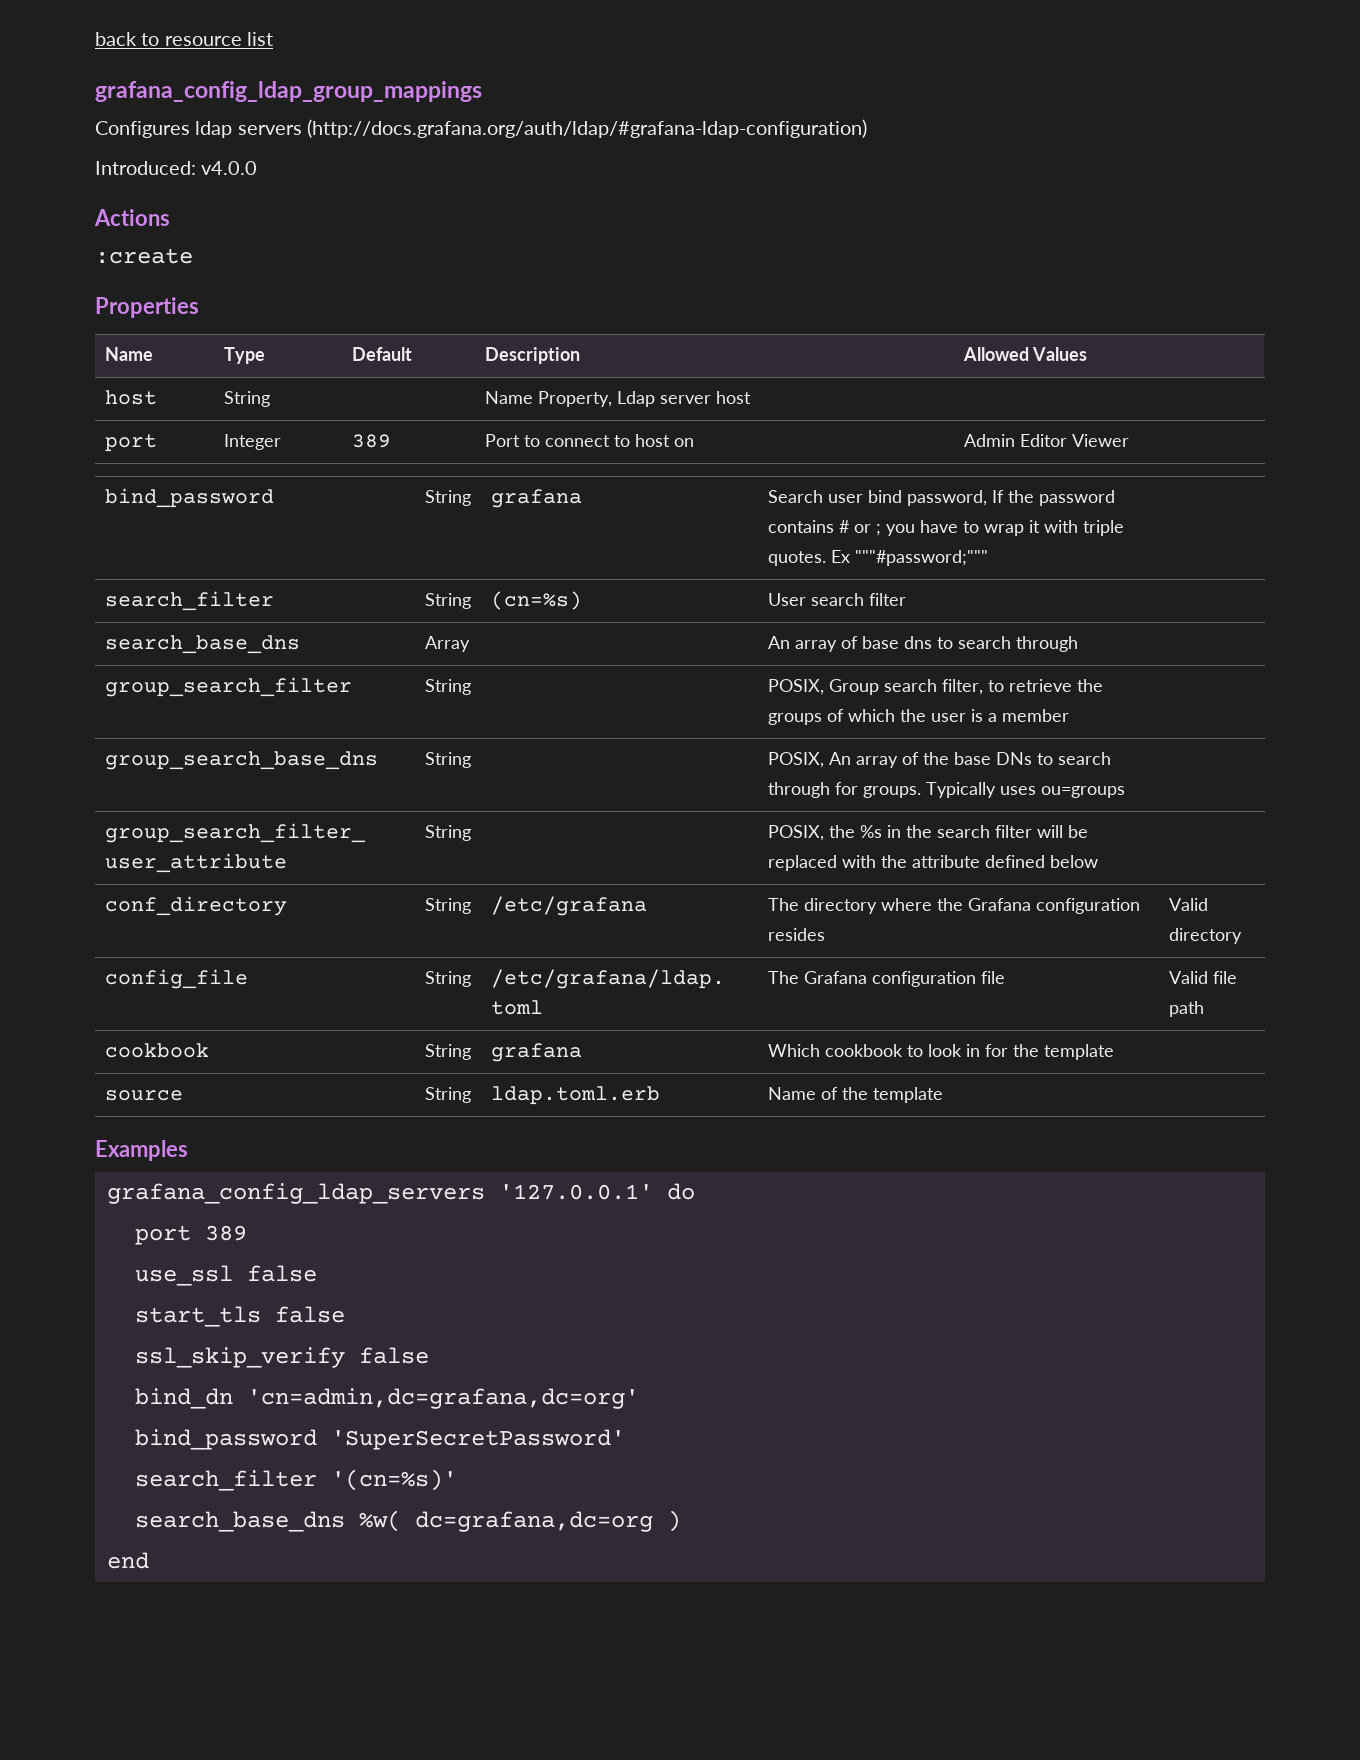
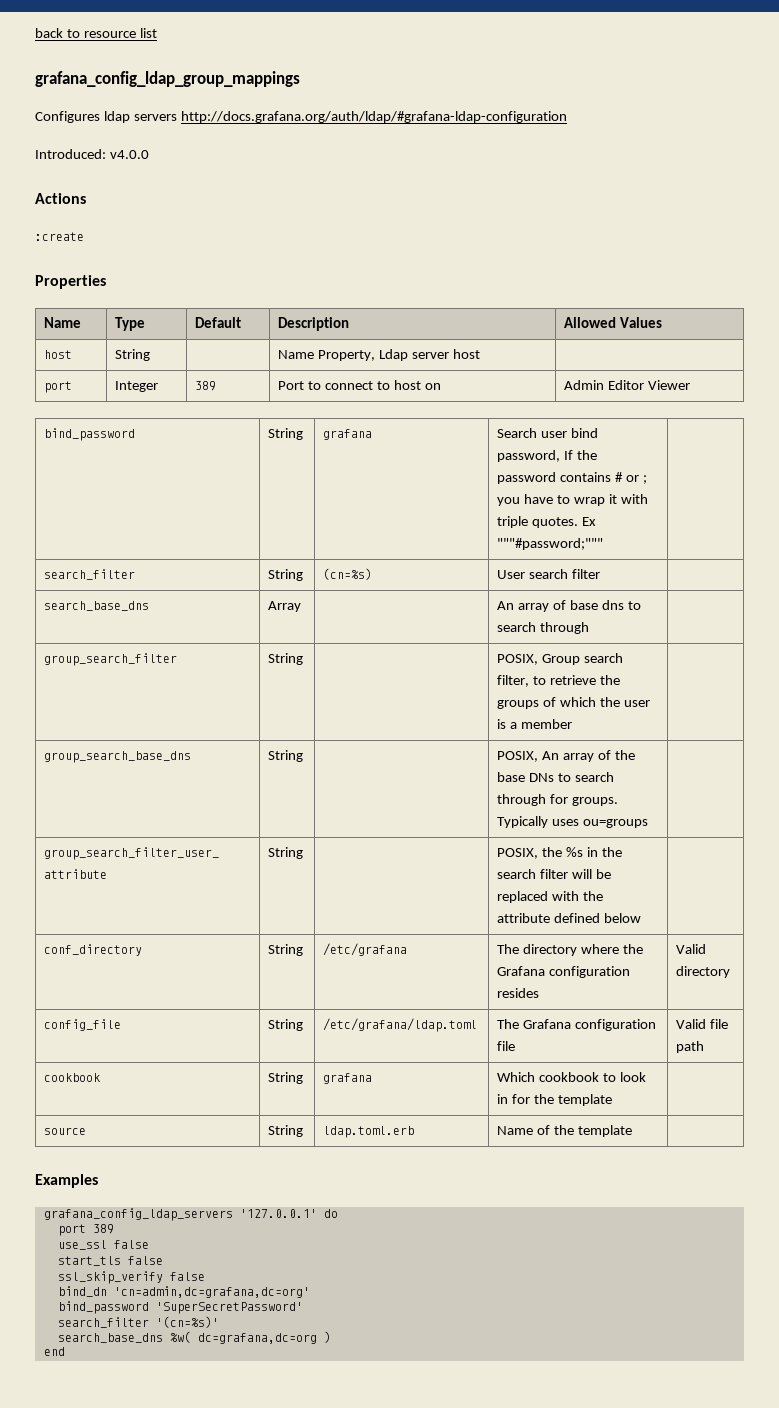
- Configures ldap servers (http://docs.grafana.org/auth/ldap/#grafana-ldap-configuration)
+ Configures ldap servers http://docs.grafana.org/auth/ldap/#grafana-ldap-configuration

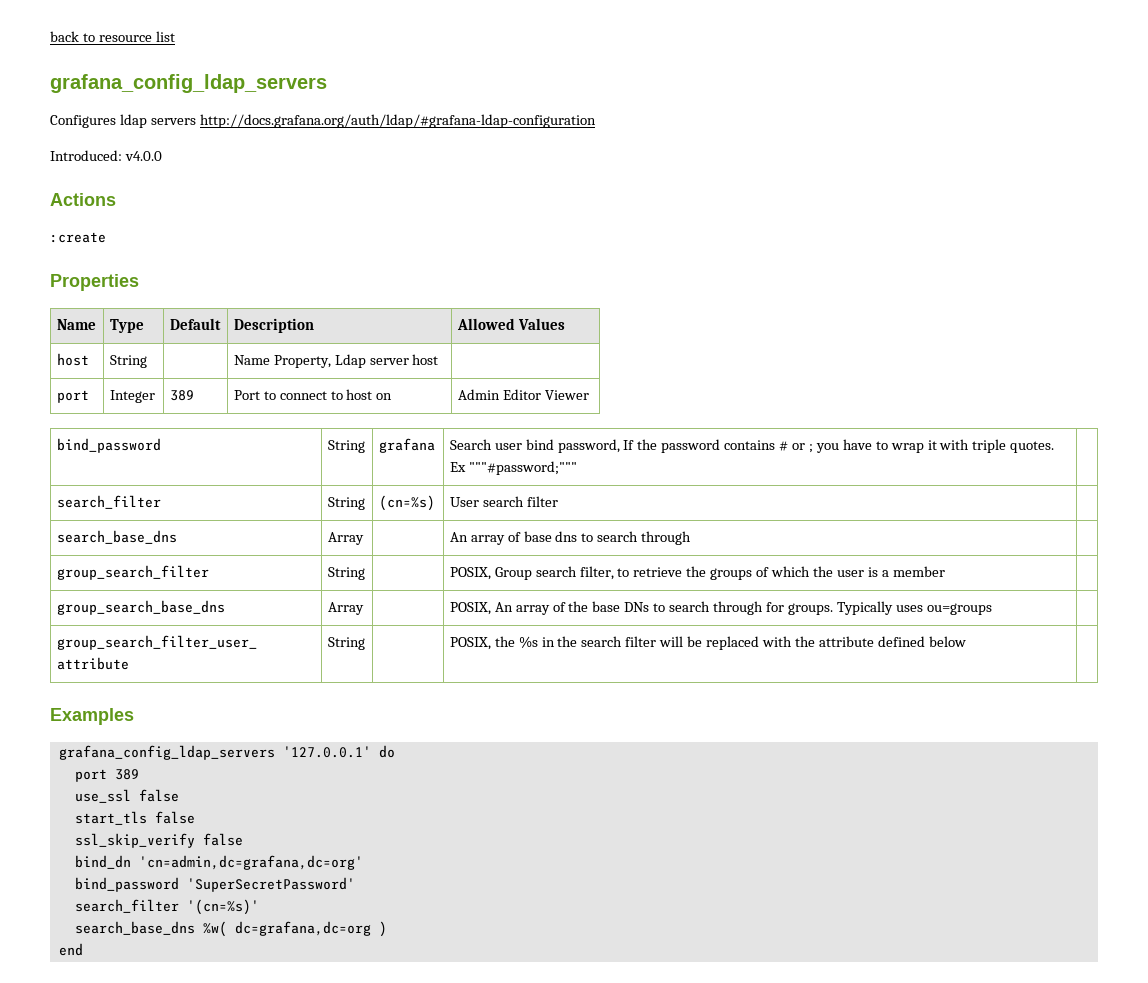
  back to resource list
- grafana_config_ldap_group_mappings
+ grafana_config_ldap_servers
- group_search_base_dns | String | | POSIX, An array of the base DNs to search through for groups. Typically uses ou=groups |
+ group_search_base_dns | Array | | POSIX, An array of the base DNs to search through for groups. Typically uses ou=groups |
- conf_directory | String | /etc/grafana | The directory where the Grafana configuration resides | Valid directory
- config_file | String | /etc/grafana/ldap.toml | The Grafana configuration file | Valid file path
- cookbook | String | grafana | Which cookbook to look in for the template |
- source | String | ldap.toml.erb | Name of the template |

